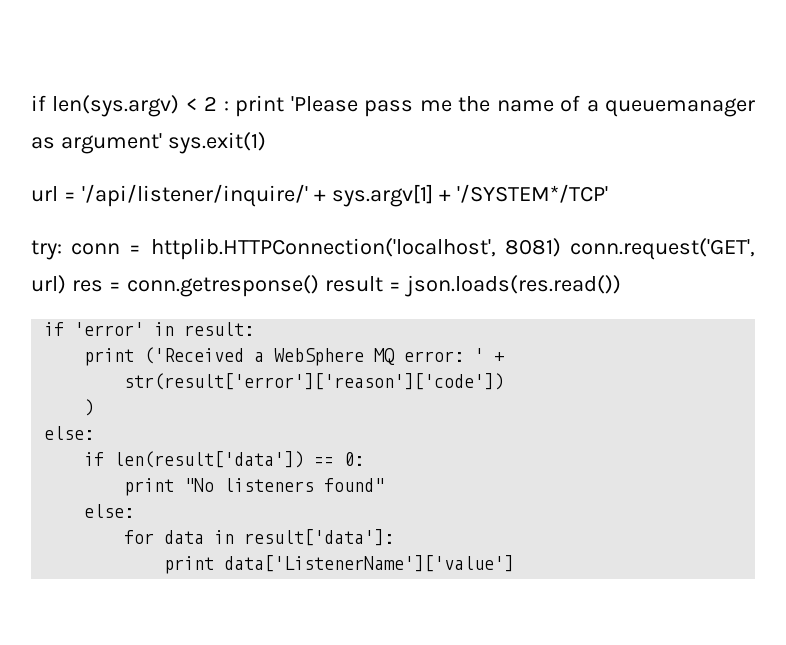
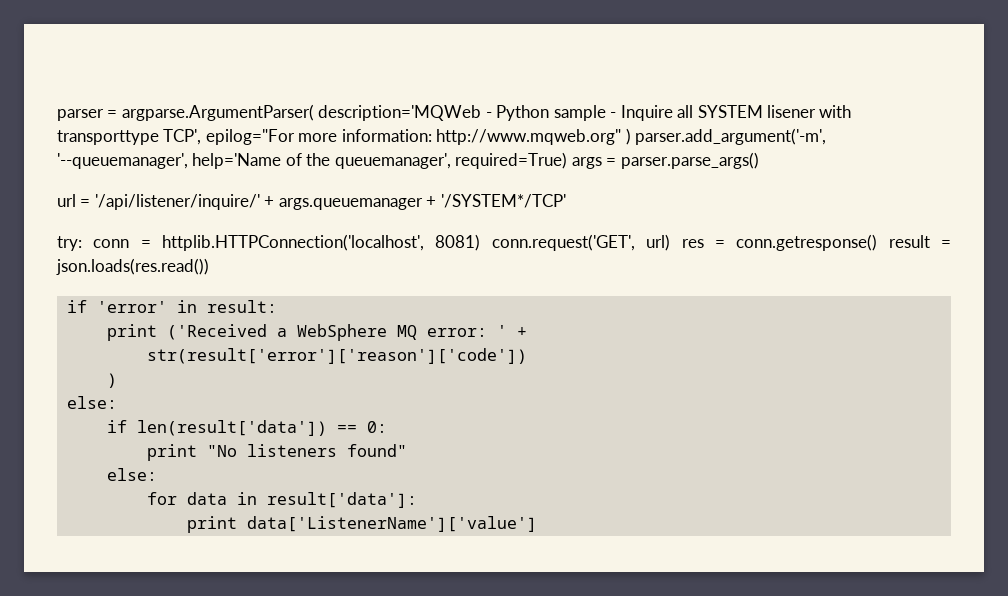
- if len(sys.argv) < 2 : print 'Please pass me the name of a queuemanager as argument' sys.exit(1)
+ parser = argparse.ArgumentParser( description='MQWeb - Python sample - Inquire all SYSTEM lisener with transporttype TCP', epilog="For more information: http://www.mqweb.org" ) parser.add_argument('-m', '--queuemanager', help='Name of the queuemanager', required=True) args = parser.parse_args()
- url = '/api/listener/inquire/' + sys.argv[1] + '/SYSTEM*/TCP'
+ url = '/api/listener/inquire/' + args.queuemanager + '/SYSTEM*/TCP'

